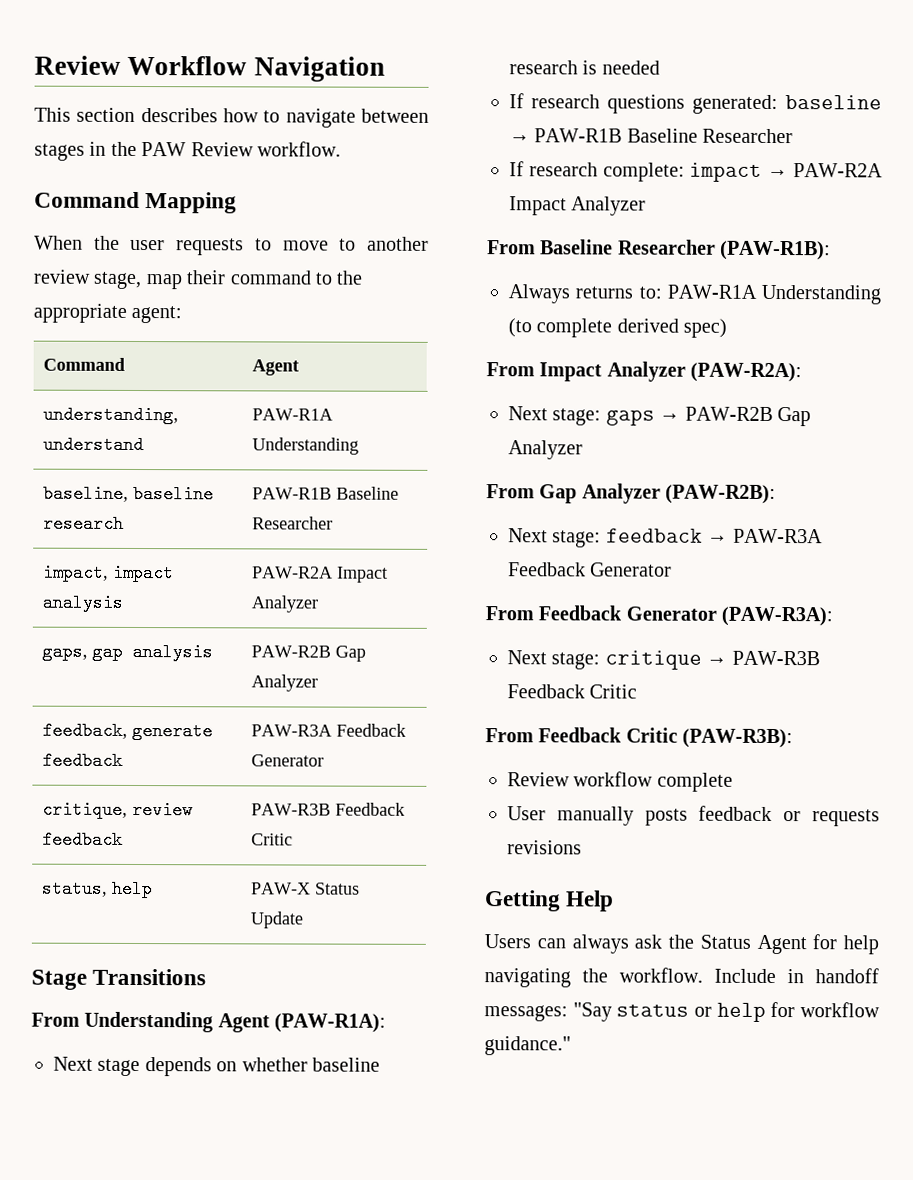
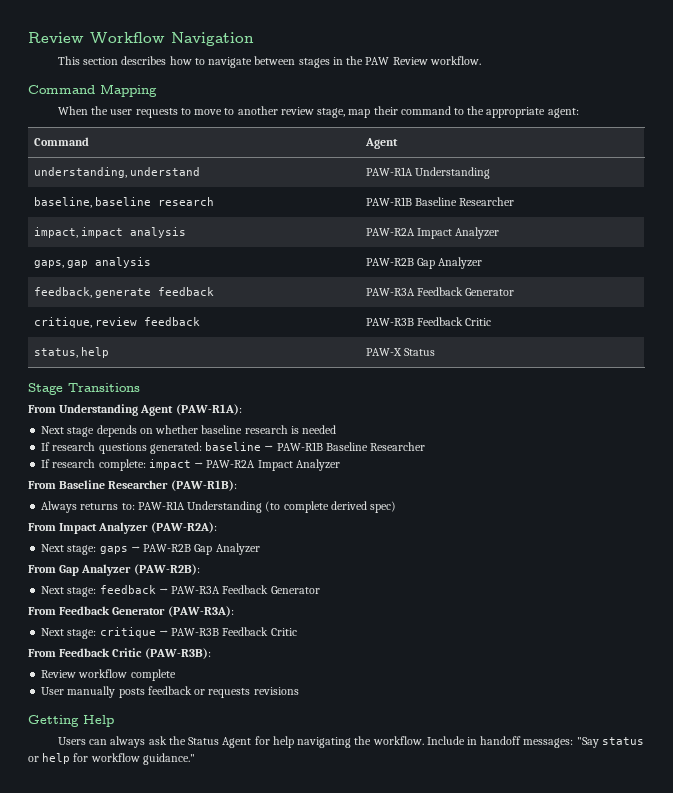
- status, help | PAW-X Status Update
+ status, help | PAW-X Status

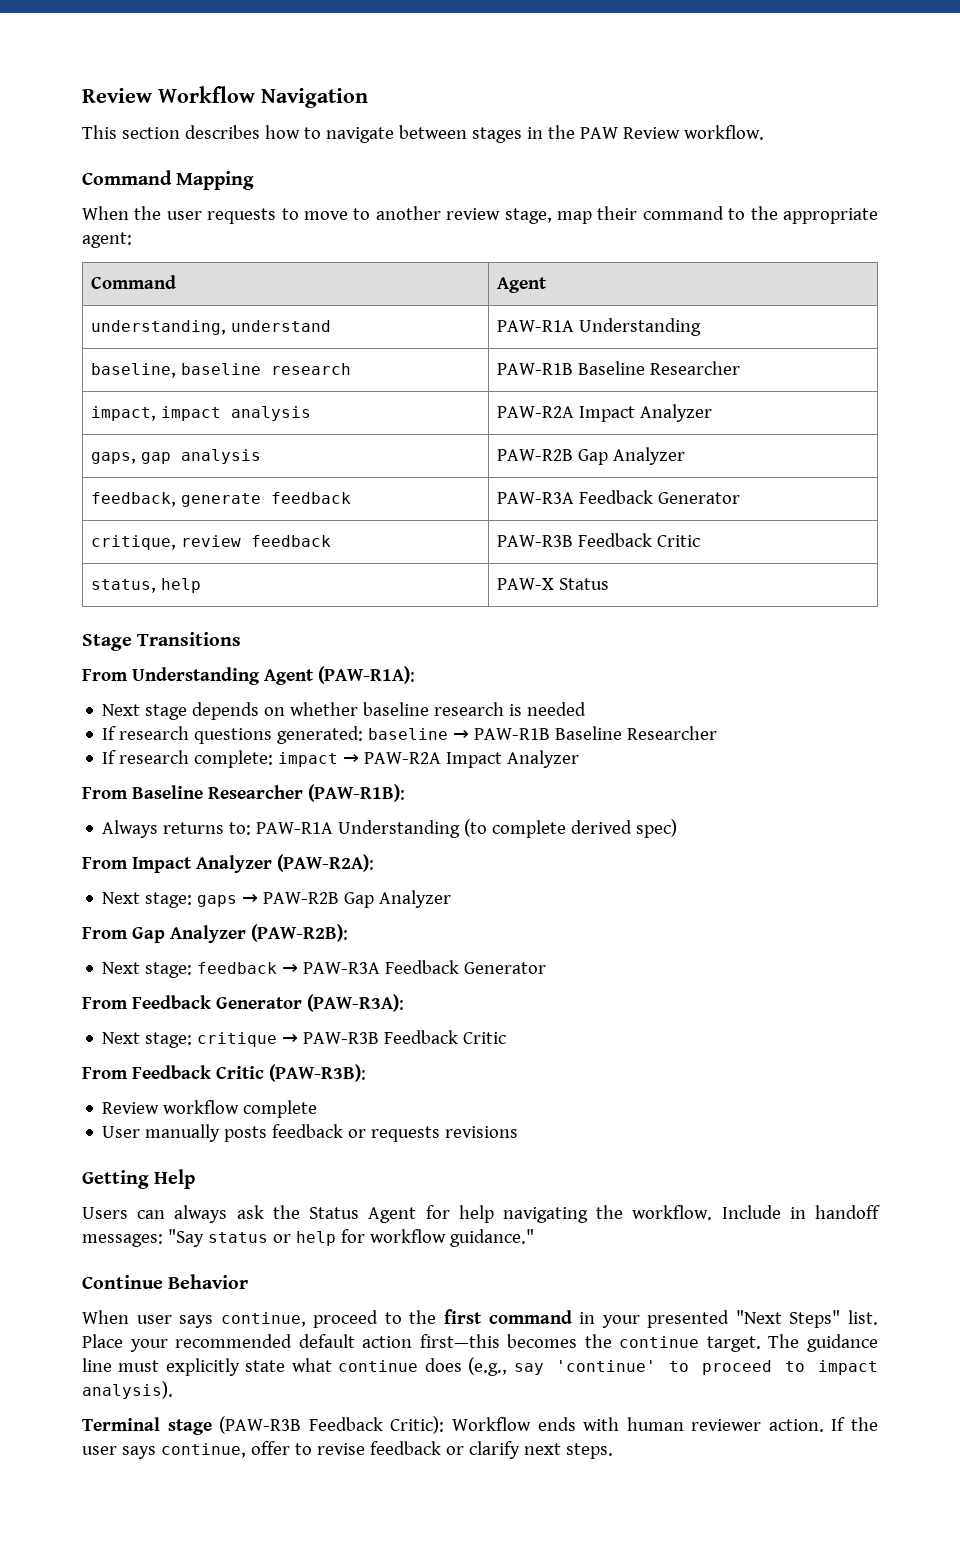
+ Continue Behavior
+ When user says continue, proceed to the first command in your presented "Next Steps" list. Place your recommended default action first—this becomes the continue target. The guidance line must explicitly state what continue does (e.g., say 'continue' to proceed to impact analysis).
+ Terminal stage (PAW-R3B Feedback Critic): Workflow ends with human reviewer action. If the user says continue, offer to revise feedback or clarify next steps.

